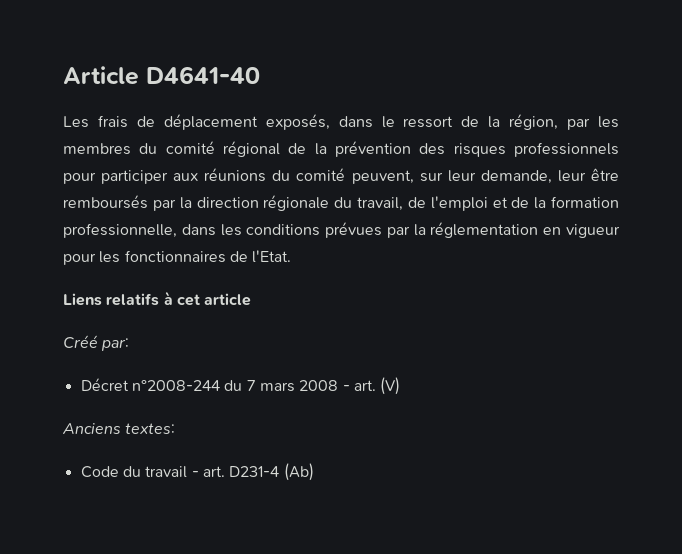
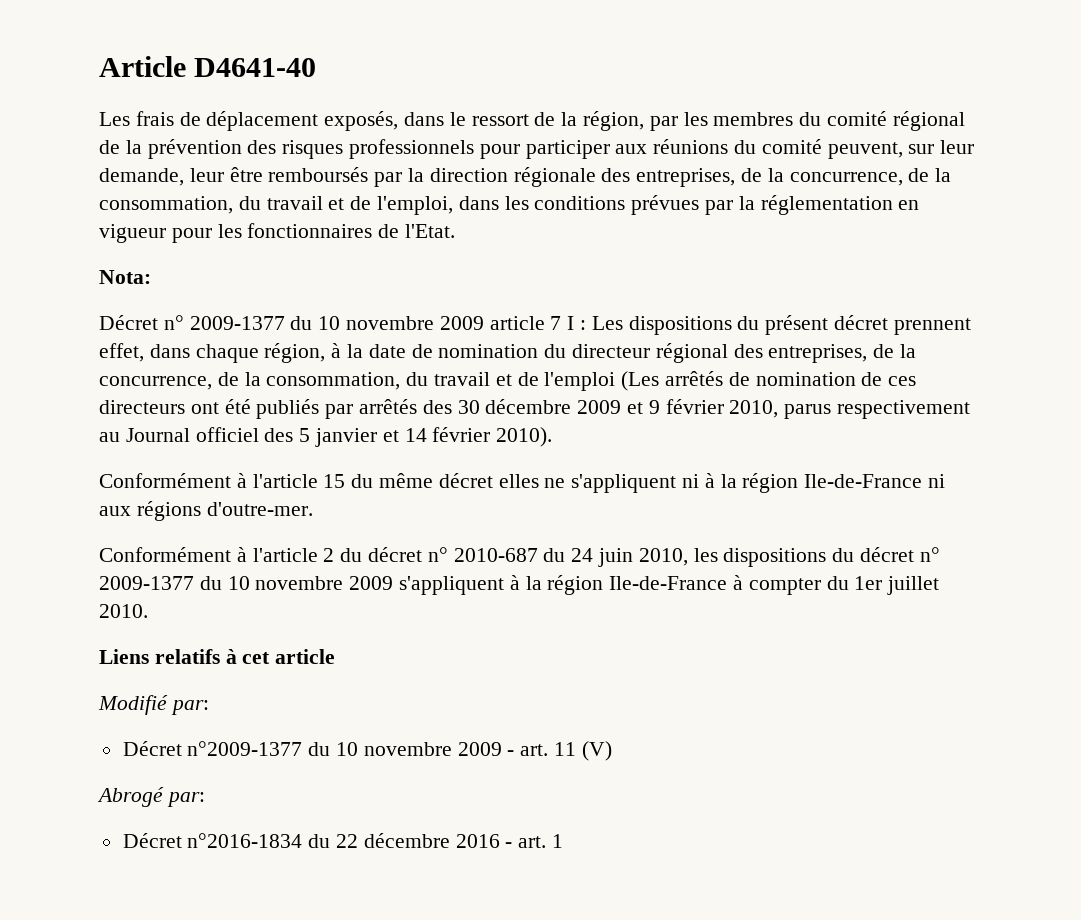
- Les frais de déplacement exposés, dans le ressort de la région, par les membres du comité régional de la prévention des risques professionnels pour participer aux réunions du comité peuvent, sur leur demande, leur être remboursés par la direction régionale du travail, de l'emploi et de la formation professionnelle, dans les conditions prévues par la réglementation en vigueur pour les fonctionnaires de l'Etat.
+ Les frais de déplacement exposés, dans le ressort de la région, par les membres du comité régional de la prévention des risques professionnels pour participer aux réunions du comité peuvent, sur leur demande, leur être remboursés par la direction régionale des entreprises, de la concurrence, de la consommation, du travail et de l'emploi, dans les conditions prévues par la réglementation en vigueur pour les fonctionnaires de l'Etat.
+ Nota:
+ Décret n° 2009-1377 du 10 novembre 2009 article 7 I : Les dispositions du présent décret prennent effet, dans chaque région, à la date de nomination du directeur régional des entreprises, de la concurrence, de la consommation, du travail et de l'emploi (Les arrêtés de nomination de ces directeurs ont été publiés par arrêtés des 30 décembre 2009 et 9 février 2010, parus respectivement au Journal officiel des 5 janvier et 14 février 2010).
+ Conformément à l'article 15 du même décret elles ne s'appliquent ni à la région Ile-de-France ni aux régions d'outre-mer.
+ Conformément à l'article 2 du décret n° 2010-687 du 24 juin 2010, les dispositions du décret n° 2009-1377 du 10 novembre 2009 s'appliquent à la région Ile-de-France à compter du 1er juillet 2010.
- Créé par:
- Décret n°2008-244 du 7 mars 2008 - art. (V)
+ Modifié par:
+ Décret n°2009-1377 du 10 novembre 2009 - art. 11 (V)
- Anciens textes:
- Code du travail - art. D231-4 (Ab)
+ Abrogé par:
+ Décret n°2016-1834 du 22 décembre 2016 - art. 1

